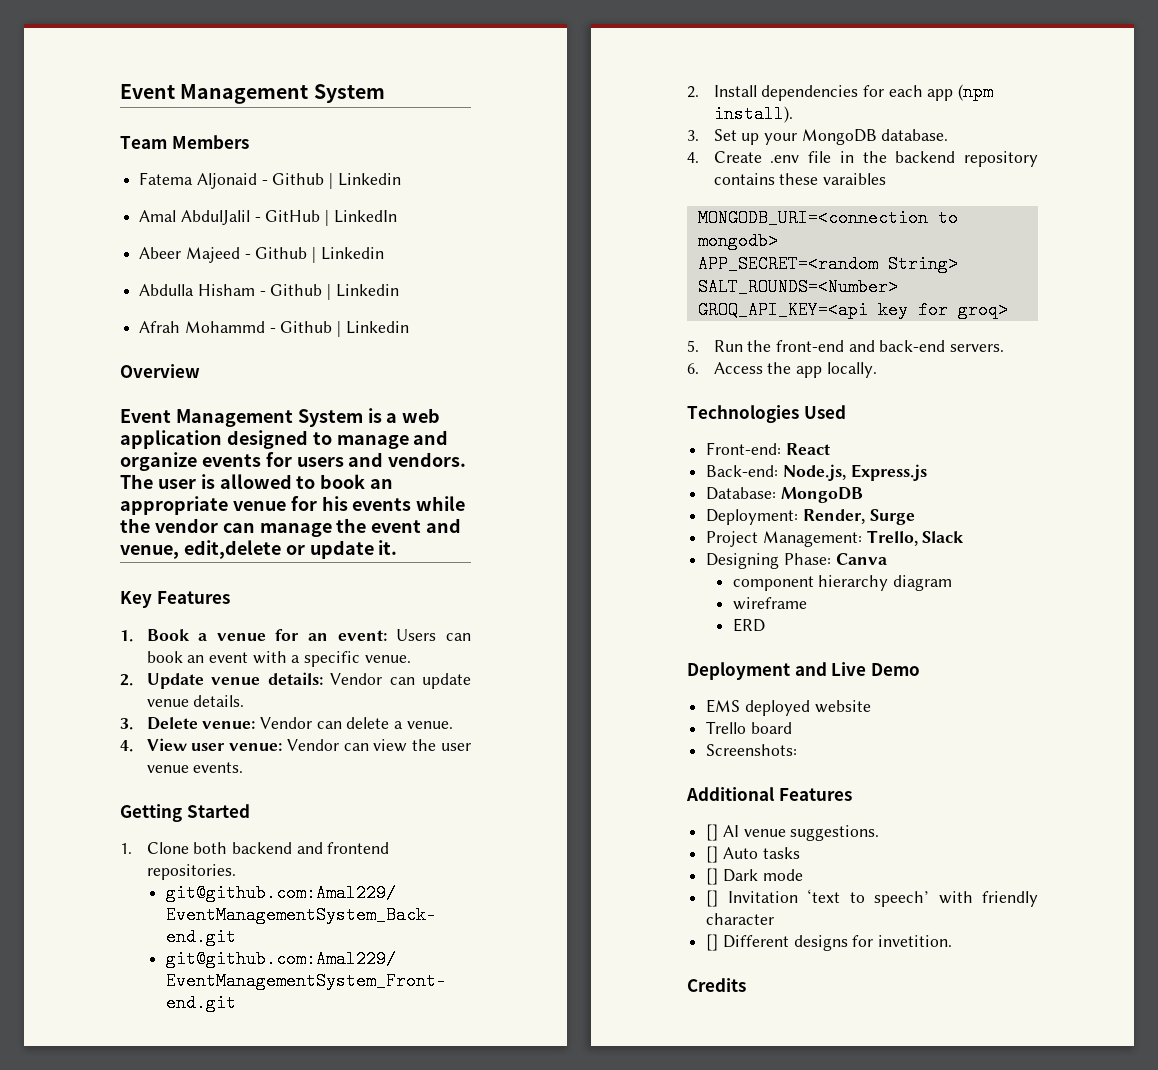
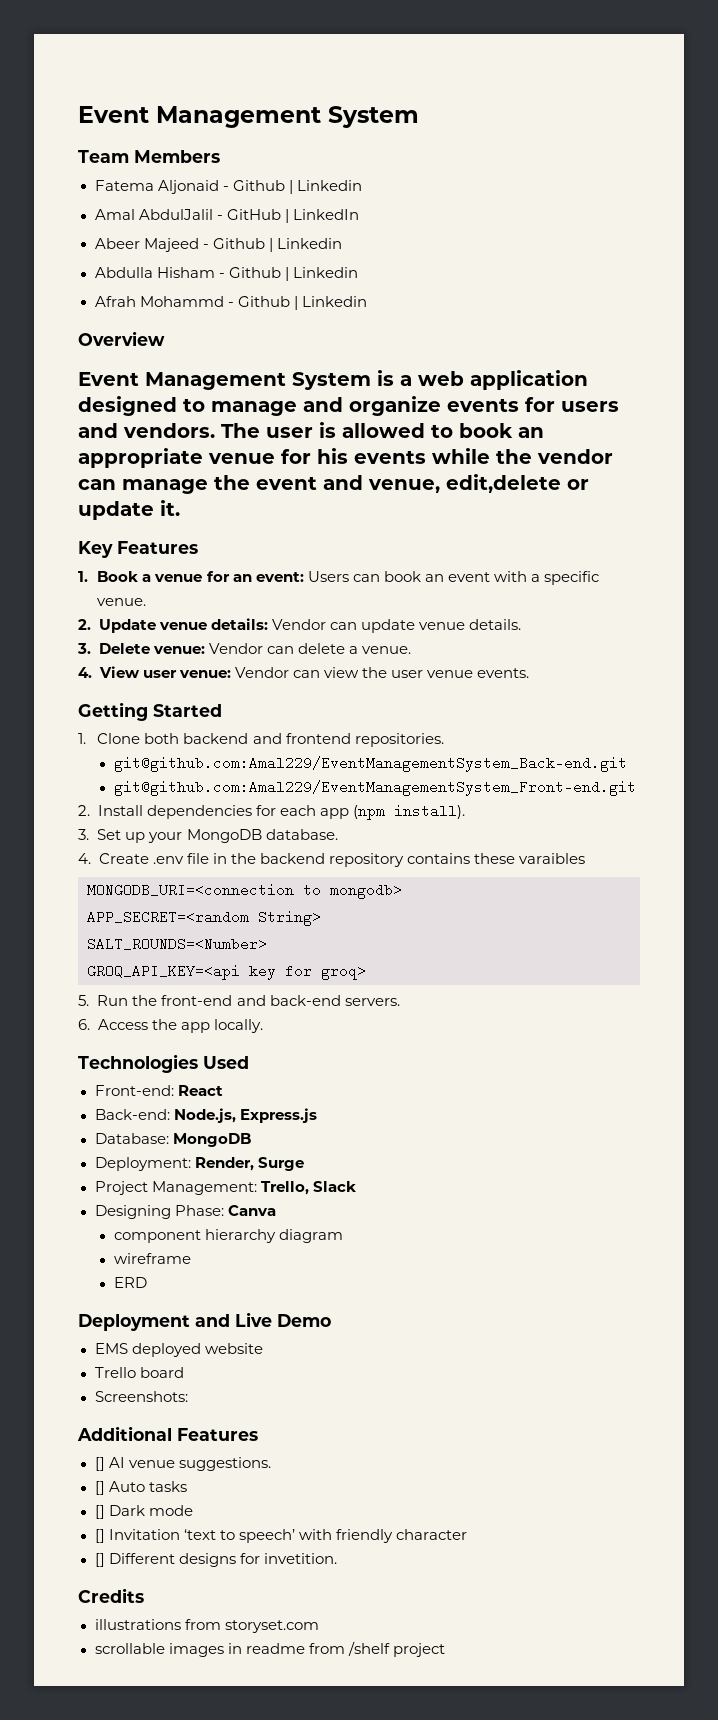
+ illustrations from storyset.com
+ scrollable images in readme from /shelf project

